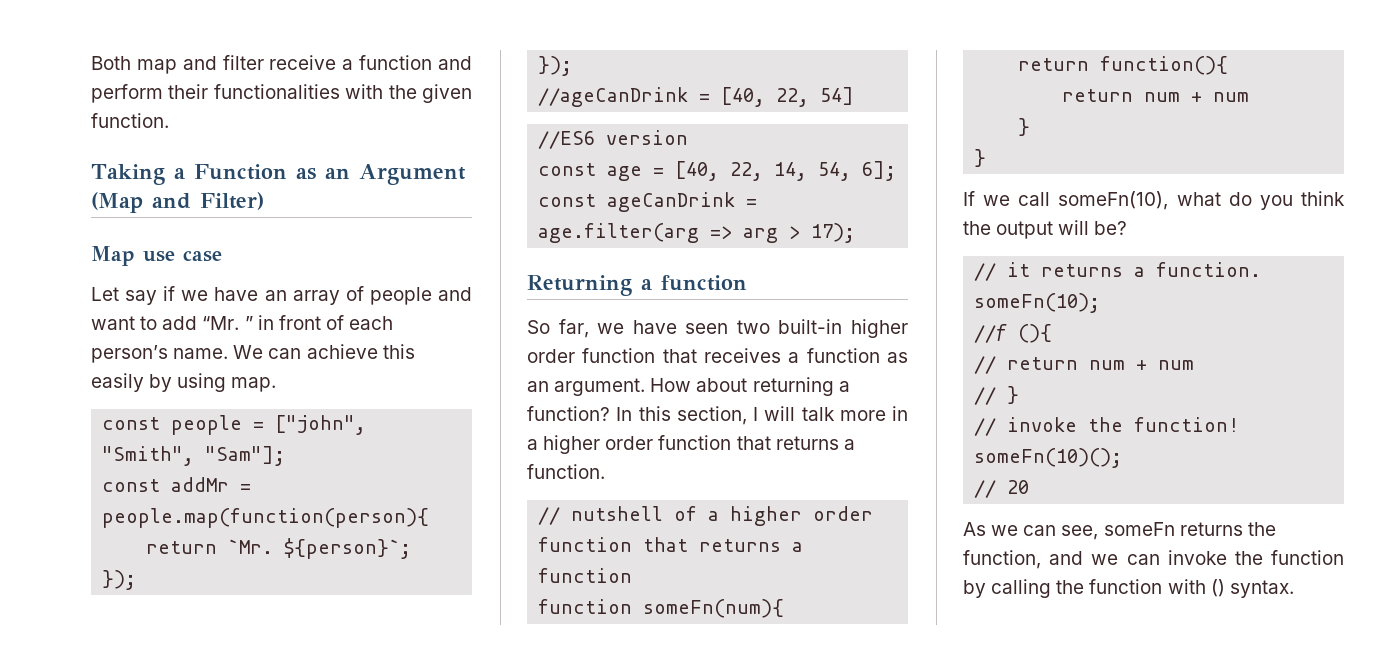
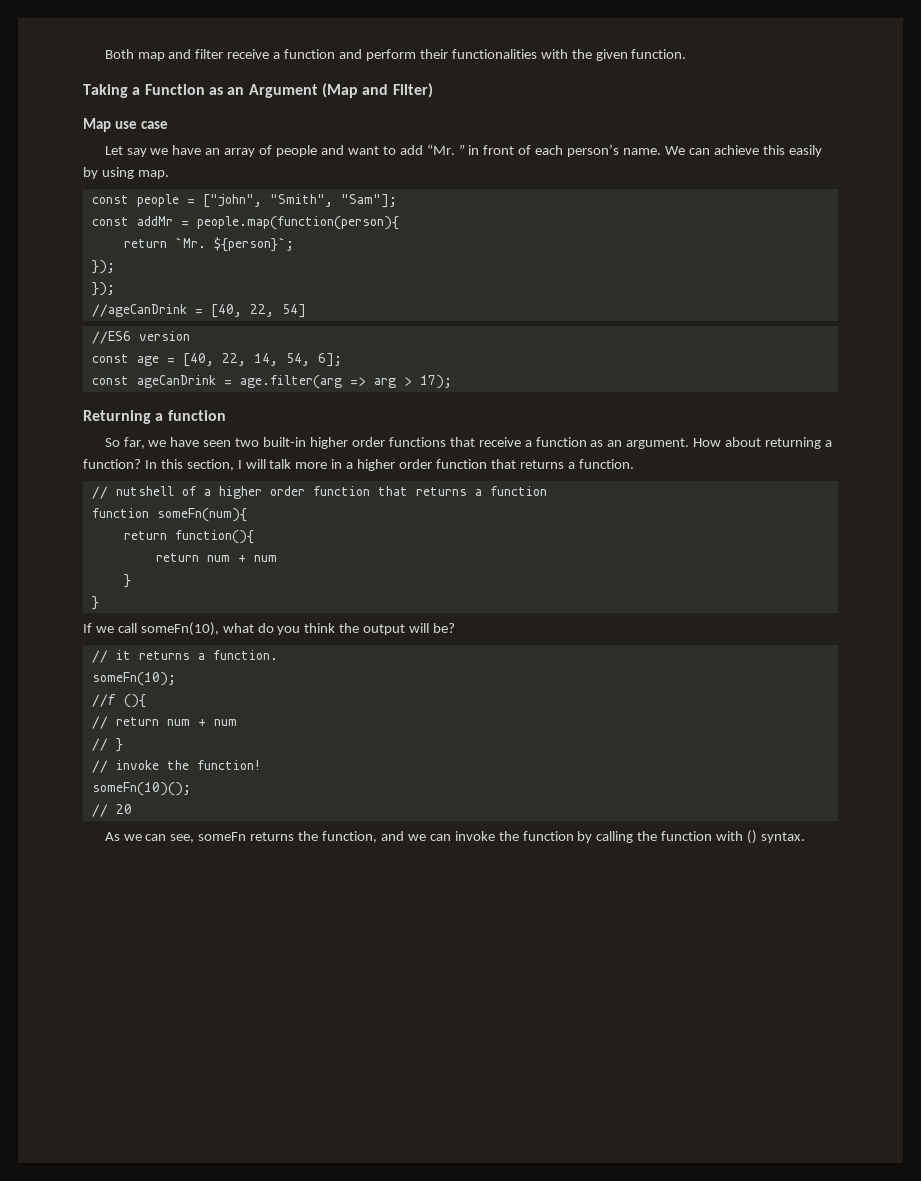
- Let say if we have an array of people and want to add “Mr. ” in front of each person’s name.
+ Let say we have an array of people and want to add “Mr. ” in front of each person’s name.
- So far, we have seen two built-in higher order function that receives a function as an argument.
+ So far, we have seen two built-in higher order functions that receive a function as an argument.

